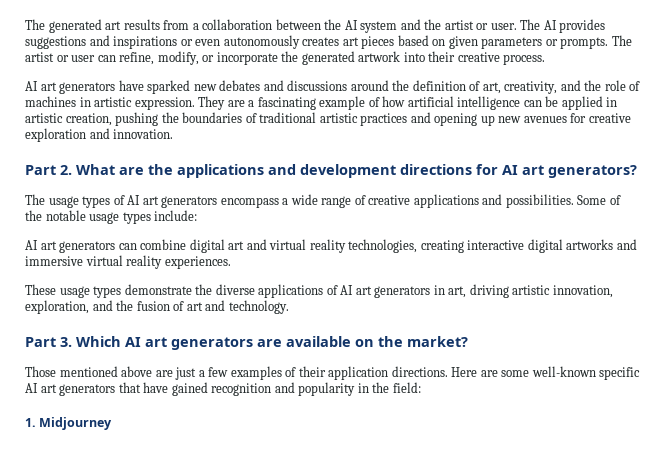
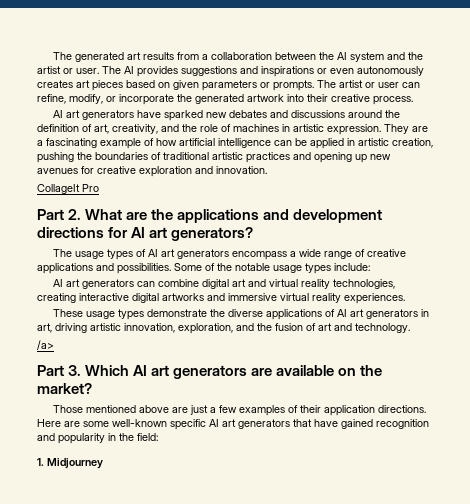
+ CollageIt Pro
+ /a>

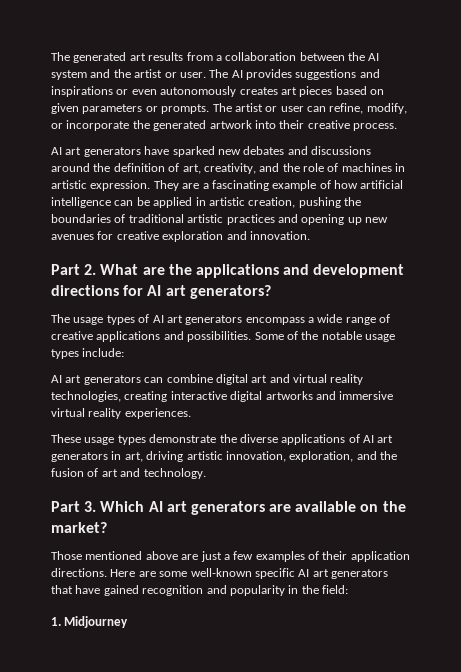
- CollageIt Pro
- /a>

